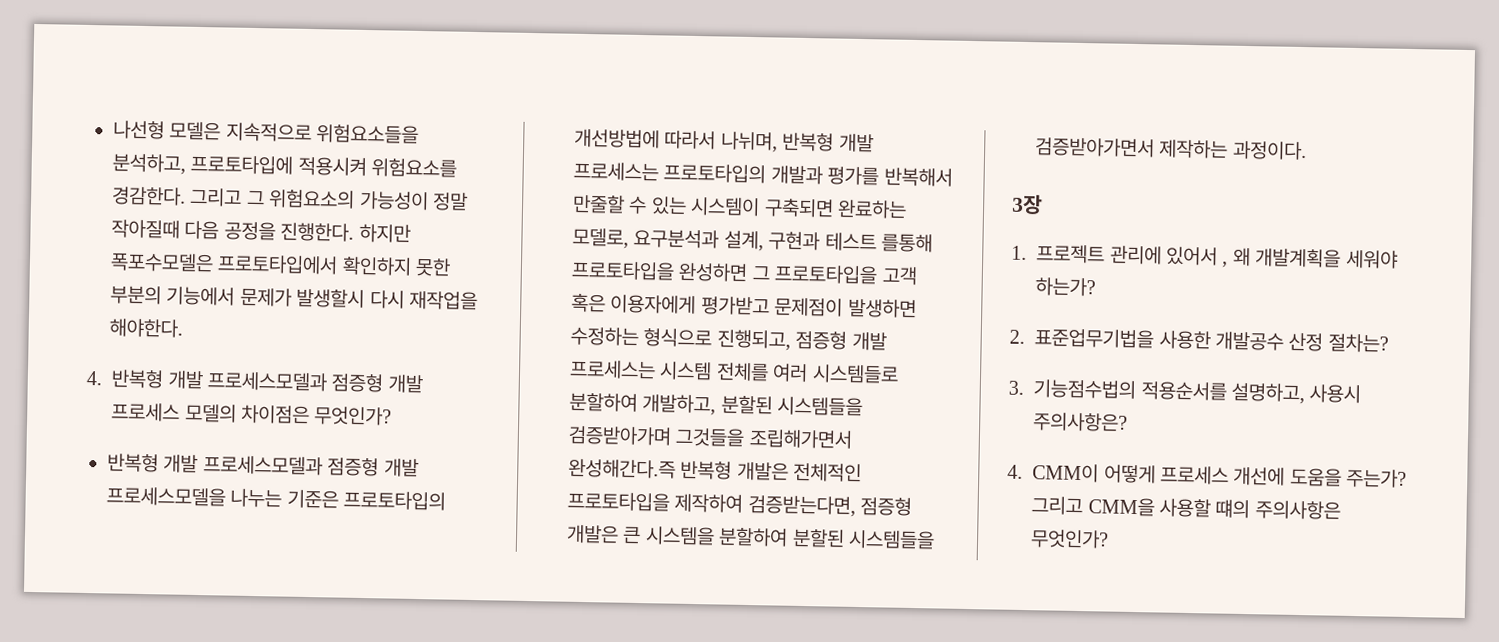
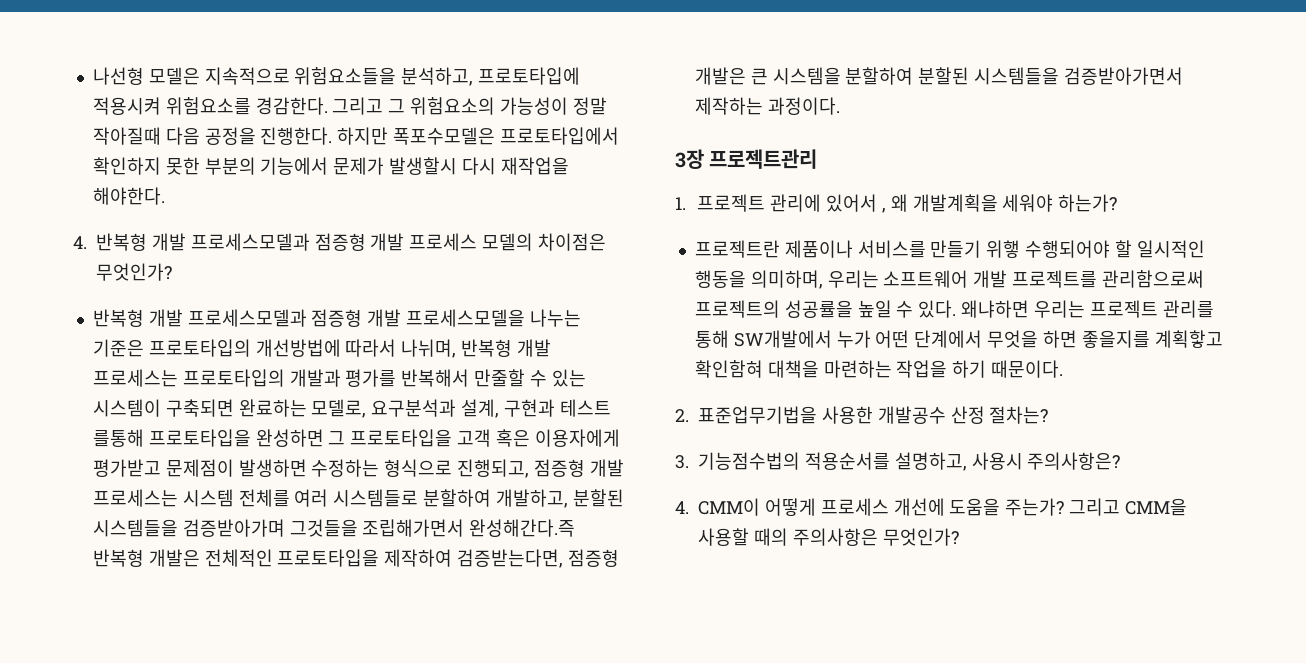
- 3장
+ 3장 프로젝트관리
+ 프로젝트란 제품이나 서비스를 만들기 위햏 수행되어야 할 일시적인 행동을 의미하며, 우리는 소프트웨어 개발 프로젝트를 관리함으로써 프로젝트의 성공률을 높일 수 있다. 왜냐하면 우리는 프로젝트 관리를 통해 SW개발에서 누가 어떤 단계에서 무엇을 하면 좋을지를 계획핳고 확인함혀 대책을 마련하는 작업을 하기 때문이다.
- 그리고 CMM을 사용할 떄의 주의사항은 무엇인가?
+ 그리고 CMM을 사용할 때의 주의사항은 무엇인가?

